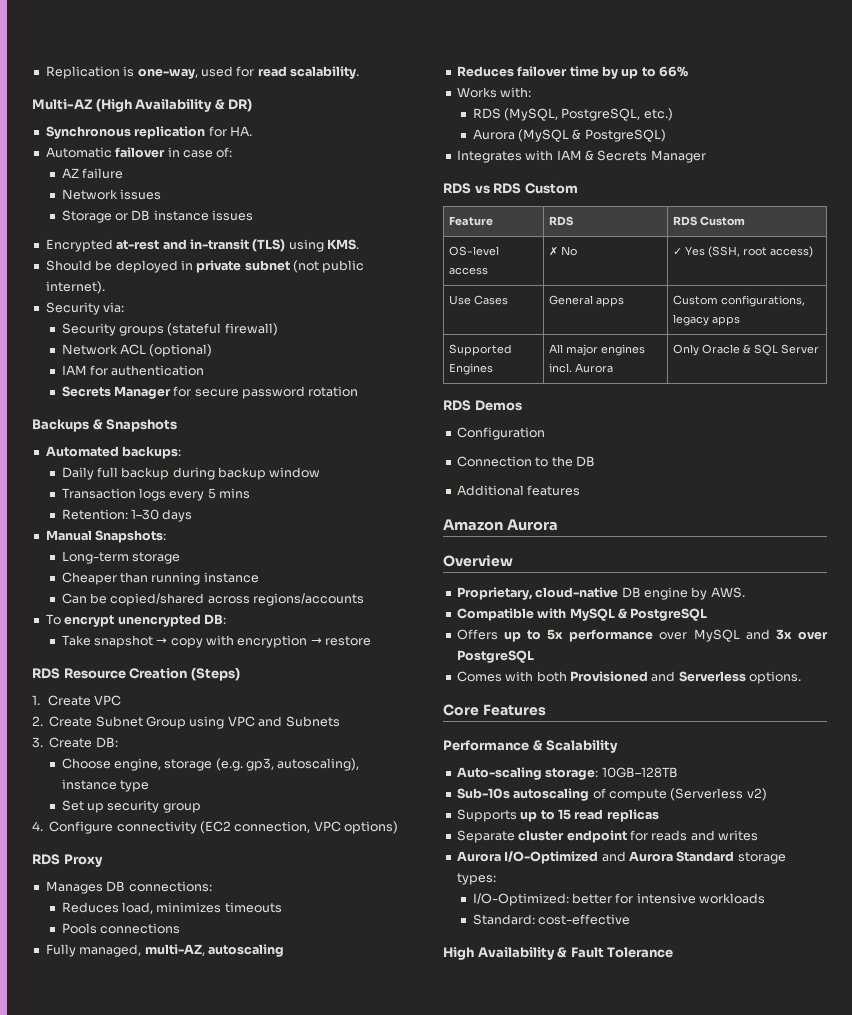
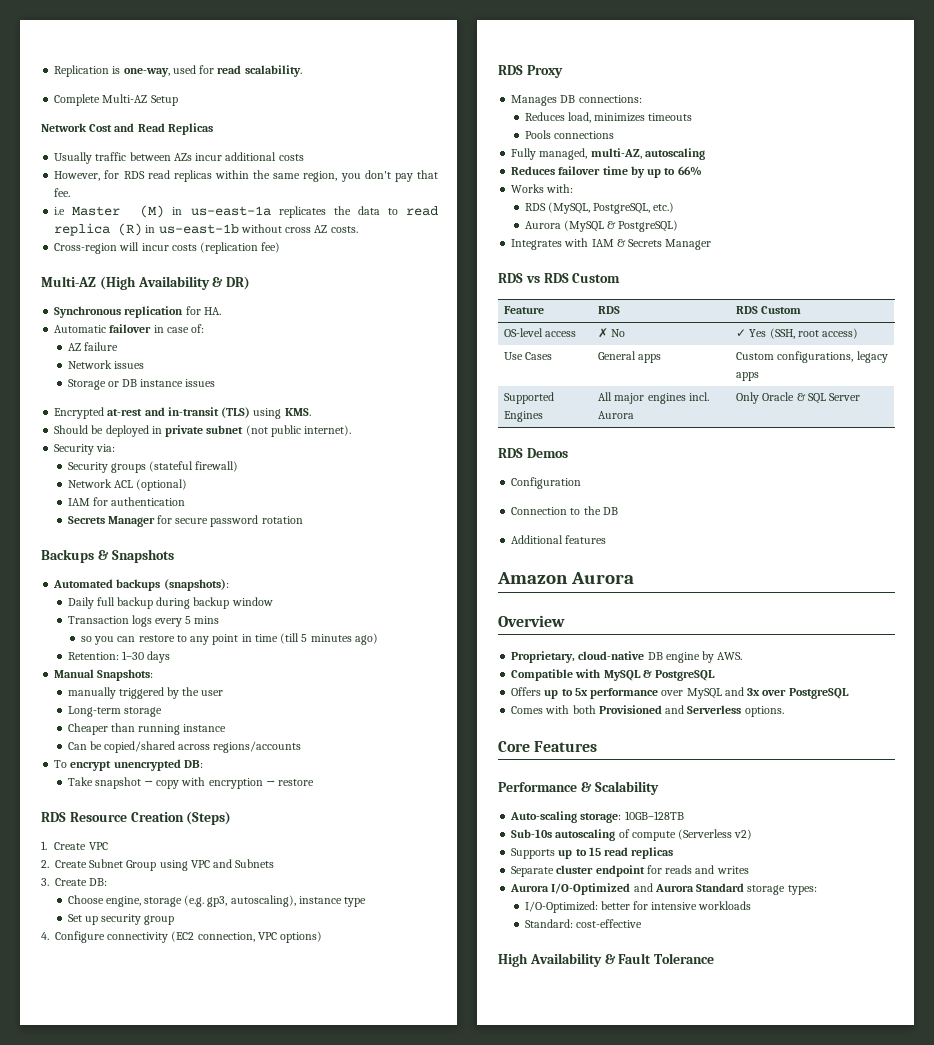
+ Complete Multi-AZ Setup
+ Network Cost and Read Replicas
+ Usually traffic between AZs incur additional costs
+ However, for RDS read replicas within the same region, you don't pay that fee.
+ i.e Master (M) in us-east-1a replicates the data to read replica (R) in us-east-1b without cross AZ costs.
+ Cross-region will incur costs (replication fee)
- Automated backups:
+ Automated backups (snapshots):
+ so you can restore to any point in time (till 5 minutes ago)
+ manually triggered by the user

